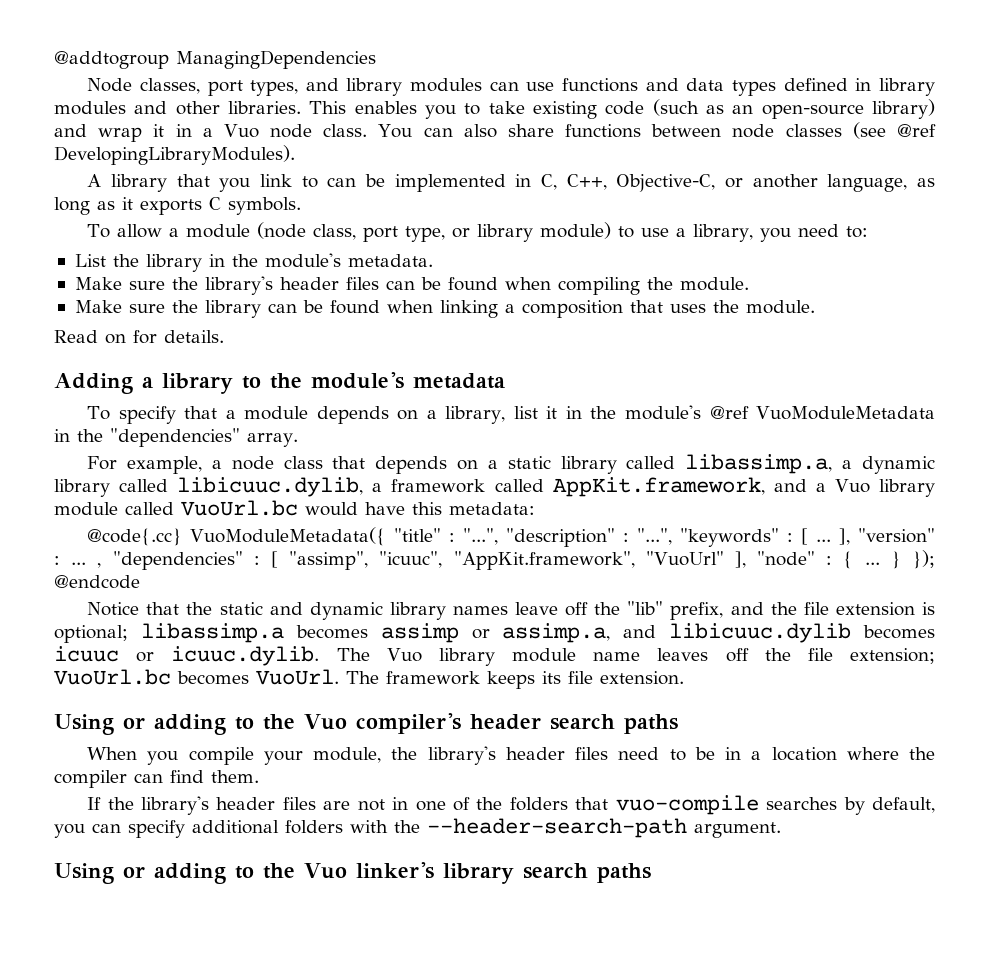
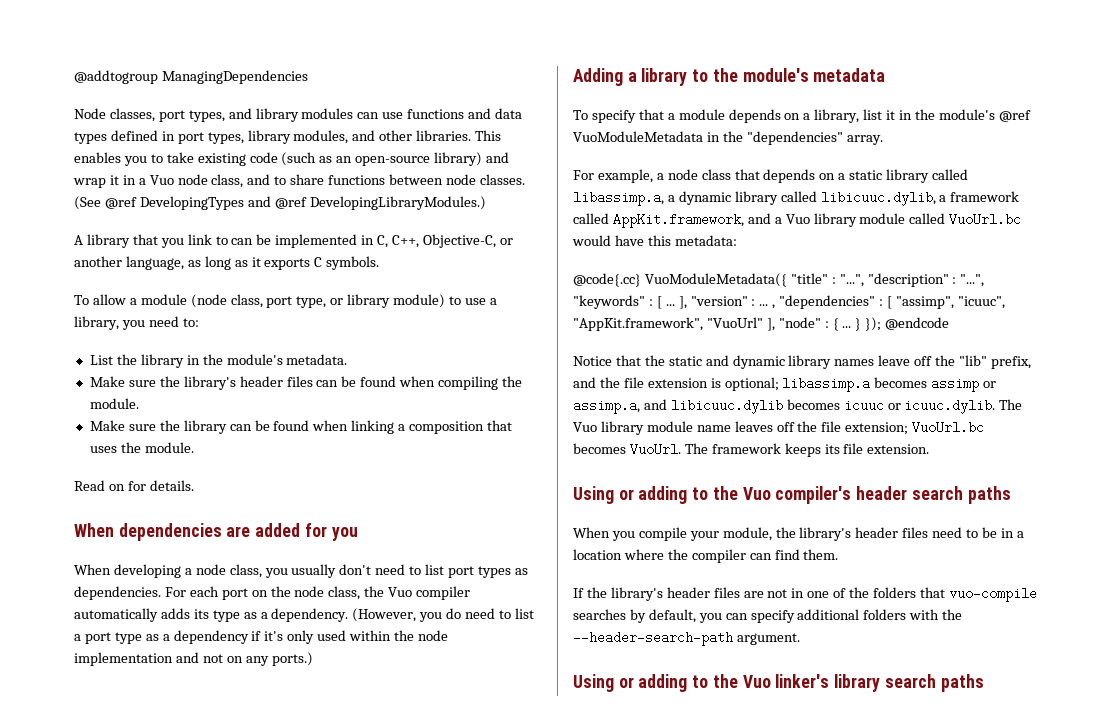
- Node classes, port types, and library modules can use functions and data types defined in library modules and other libraries.
+ Node classes, port types, and library modules can use functions and data types defined in port types, library modules, and other libraries.
- This enables you to take existing code (such as an open-source library) and wrap it in a Vuo node class. You can also share functions between node classes (see @ref DevelopingLibraryModules).
+ This enables you to take existing code (such as an open-source library) and wrap it in a Vuo node class, and to share functions between node classes. (See @ref DevelopingTypes and @ref DevelopingLibraryModules.)
+ When dependencies are added for you
+ When developing a node class, you usually don't need to list port types as dependencies. For each port on the node class, the Vuo compiler automatically adds its type as a dependency. (However, you do need to list a port type as a dependency if it's only used within the node implementation and not on any ports.)

